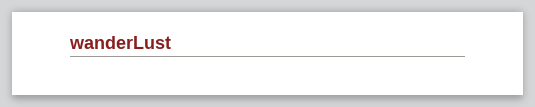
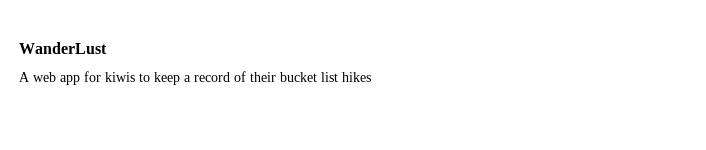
- wanderLust
+ WanderLust
+ A web app for kiwis to keep a record of their bucket list hikes

